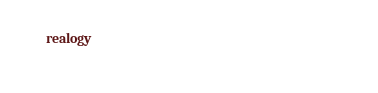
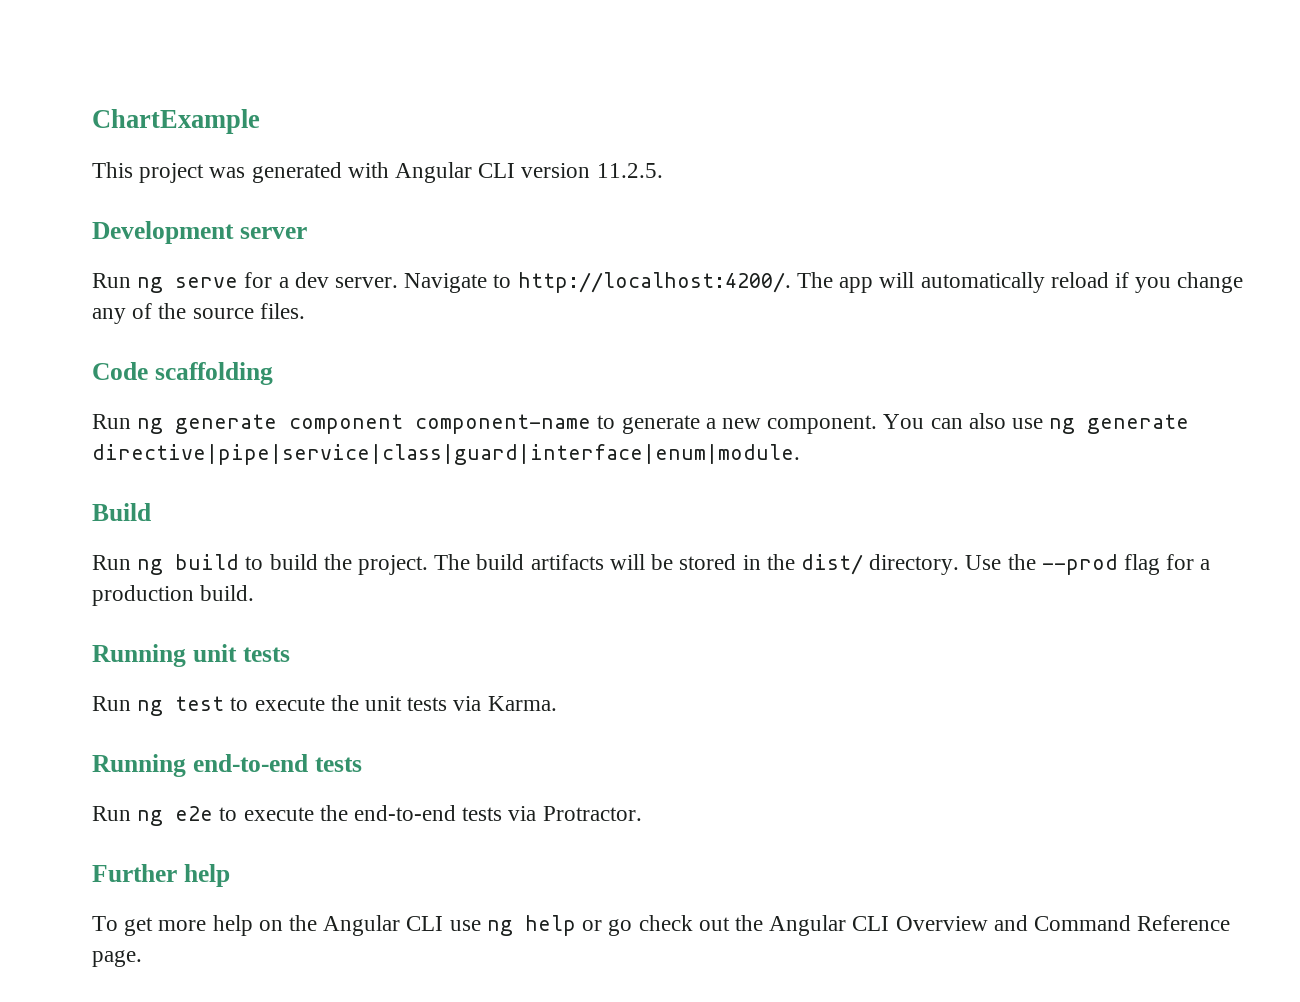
- realogy
+ ChartExample
+ This project was generated with Angular CLI version 11.2.5.
+ Development server
+ Run ng serve for a dev server. Navigate to http://localhost:4200/. The app will automatically reload if you change any of the source files.
+ Code scaffolding
+ Run ng generate component component-name to generate a new component. You can also use ng generate directive|pipe|service|class|guard|interface|enum|module.
+ Build
+ Run ng build to build the project. The build artifacts will be stored in the dist/ directory. Use the --prod flag for a production build.
+ Running unit tests
+ Run ng test to execute the unit tests via Karma.
+ Running end-to-end tests
+ Run ng e2e to execute the end-to-end tests via Protractor.
+ Further help
+ To get more help on the Angular CLI use ng help or go check out the Angular CLI Overview and Command Reference page.

